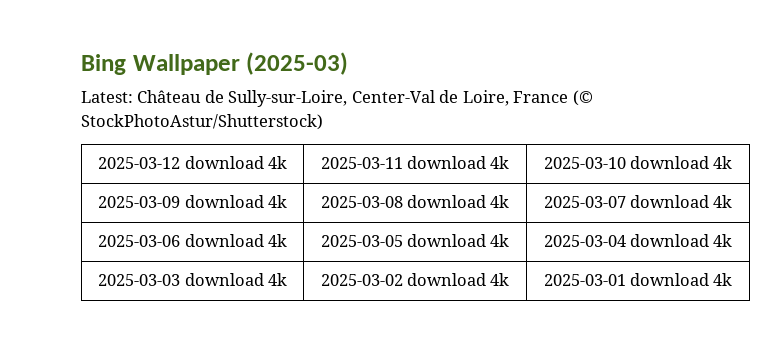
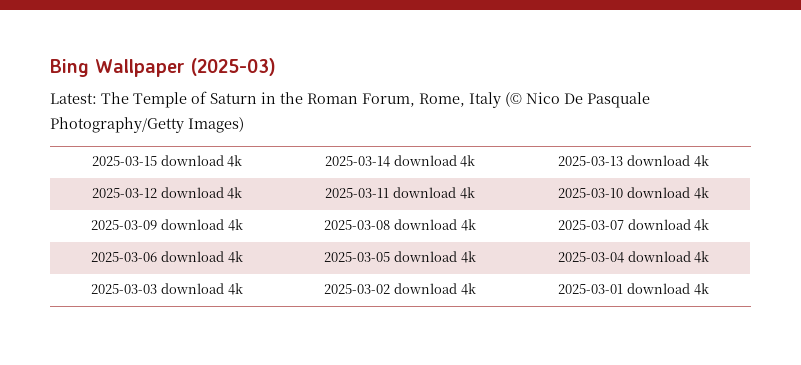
- Latest: Château de Sully-sur-Loire, Center-Val de Loire, France (© StockPhotoAstur/Shutterstock)
+ Latest: The Temple of Saturn in the Roman Forum, Rome, Italy (© Nico De Pasquale Photography/Getty Images)
+ 2025-03-15 download 4k | 2025-03-14 download 4k | 2025-03-13 download 4k

